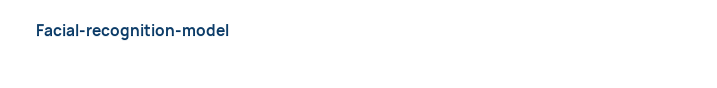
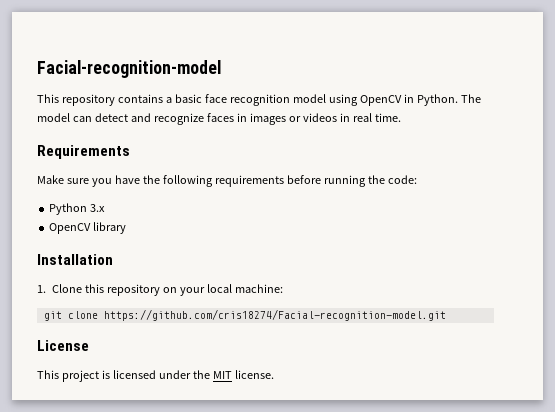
+ This repository contains a basic face recognition model using OpenCV in Python. The model can detect and recognize faces in images or videos in real time.
+ Requirements
+ Make sure you have the following requirements before running the code:
+ Python 3.x
+ OpenCV library
+ Installation
+ 1. Clone this repository on your local machine:
+ git clone https://github.com/cris18274/Facial-recognition-model.git
+ License
+ This project is licensed under the MIT license.

